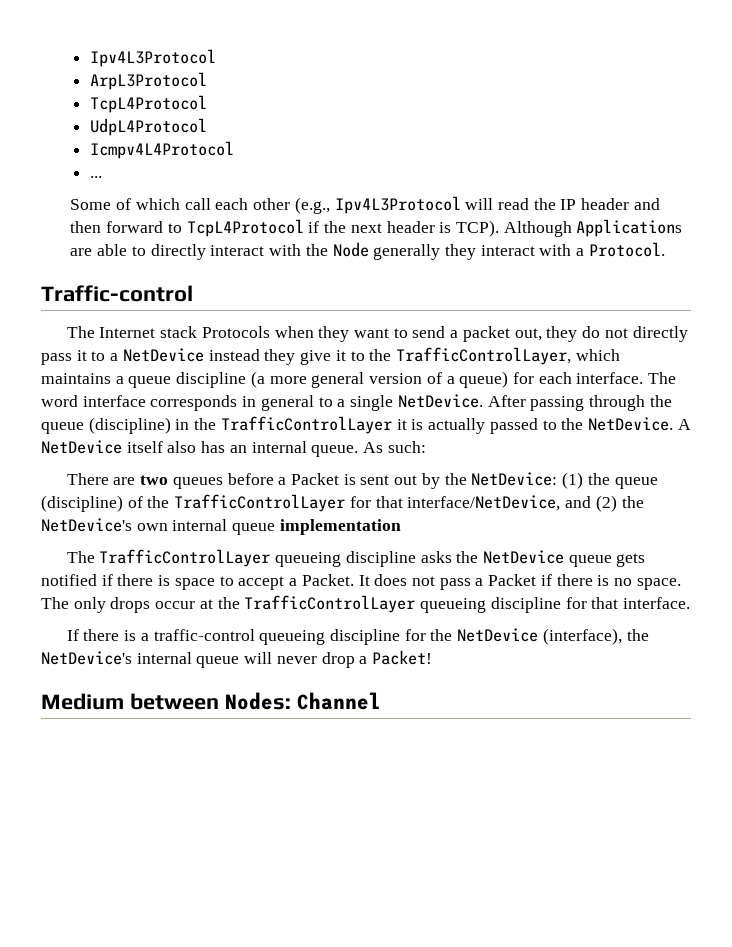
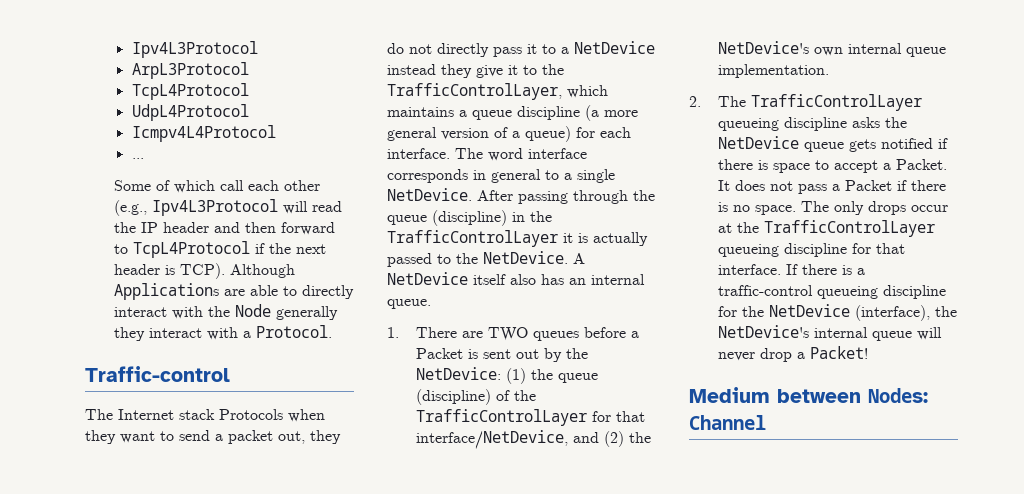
- A NetDevice itself also has an internal queue. As such:
- There are two queues before a Packet is sent out by the NetDevice: (1) the queue (discipline) of the TrafficControlLayer for that interface/NetDevice, and (2) the NetDevice's own internal queue implementation
- The TrafficControlLayer queueing discipline asks the NetDevice queue gets notified if there is space to accept a Packet.
+ A NetDevice itself also has an internal queue.
+ 1. There are TWO queues before a Packet is sent out by the NetDevice: (1) the queue (discipline) of the TrafficControlLayer for that interface/NetDevice, and (2) the NetDevice's own internal queue implementation.
+ 2. The TrafficControlLayer queueing discipline asks the NetDevice queue gets notified if there is space to accept a Packet.
- The only drops occur at the TrafficControlLayer queueing discipline for that interface.
- If there is a traffic-control queueing discipline for the NetDevice (interface), the NetDevice's internal queue will never drop a Packet!
+ The only drops occur at the TrafficControlLayer queueing discipline for that interface. If there is a traffic-control queueing discipline for the NetDevice (interface), the NetDevice's internal queue will never drop a Packet!

